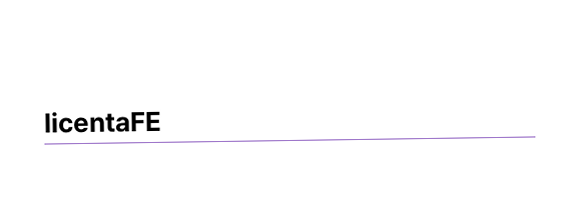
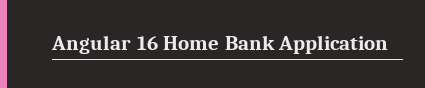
- licentaFE
+ Angular 16 Home Bank Application

